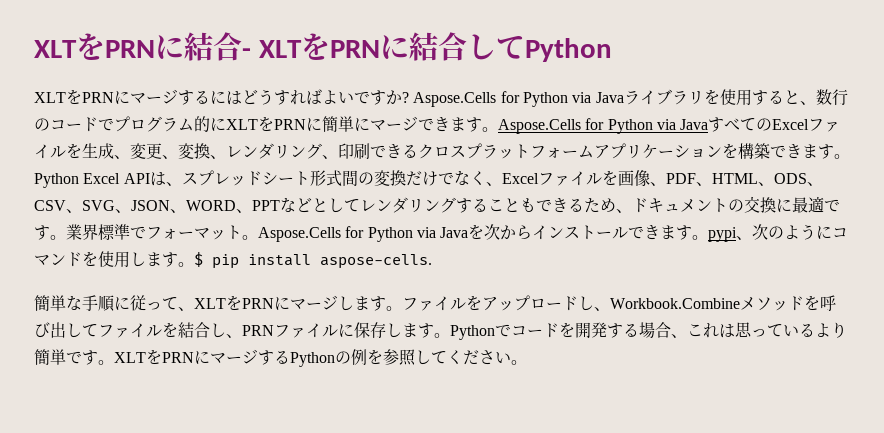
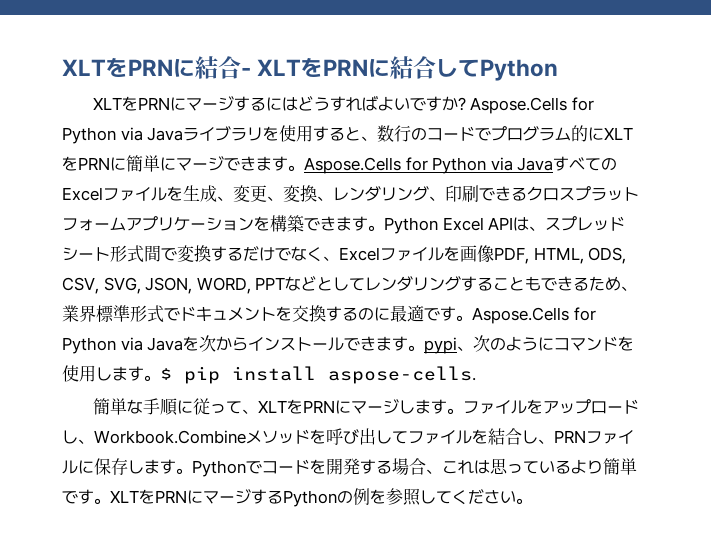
- Python Excel APIは、スプレッドシート形式間の変換だけでなく、Excelファイルを画像、PDF、HTML、ODS、CSV、SVG、JSON、WORD、PPTなどとしてレンダリングすることもできるため、ドキュメントの交換に最適です。業界標準でフォーマット。
+ Python Excel APIは、スプレッドシート形式間で変換するだけでなく、Excelファイルを画像PDF, HTML, ODS, CSV, SVG, JSON, WORD, PPTなどとしてレンダリングすることもできるため、業界標準形式でドキュメントを交換するのに最適です。

